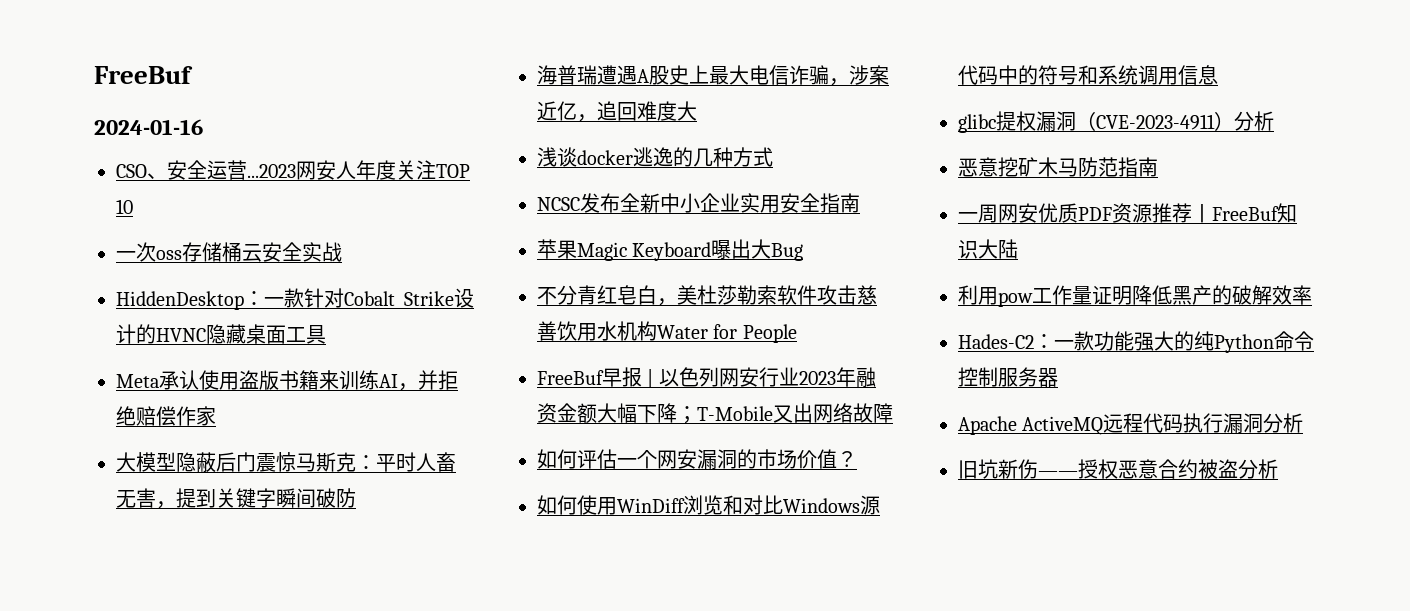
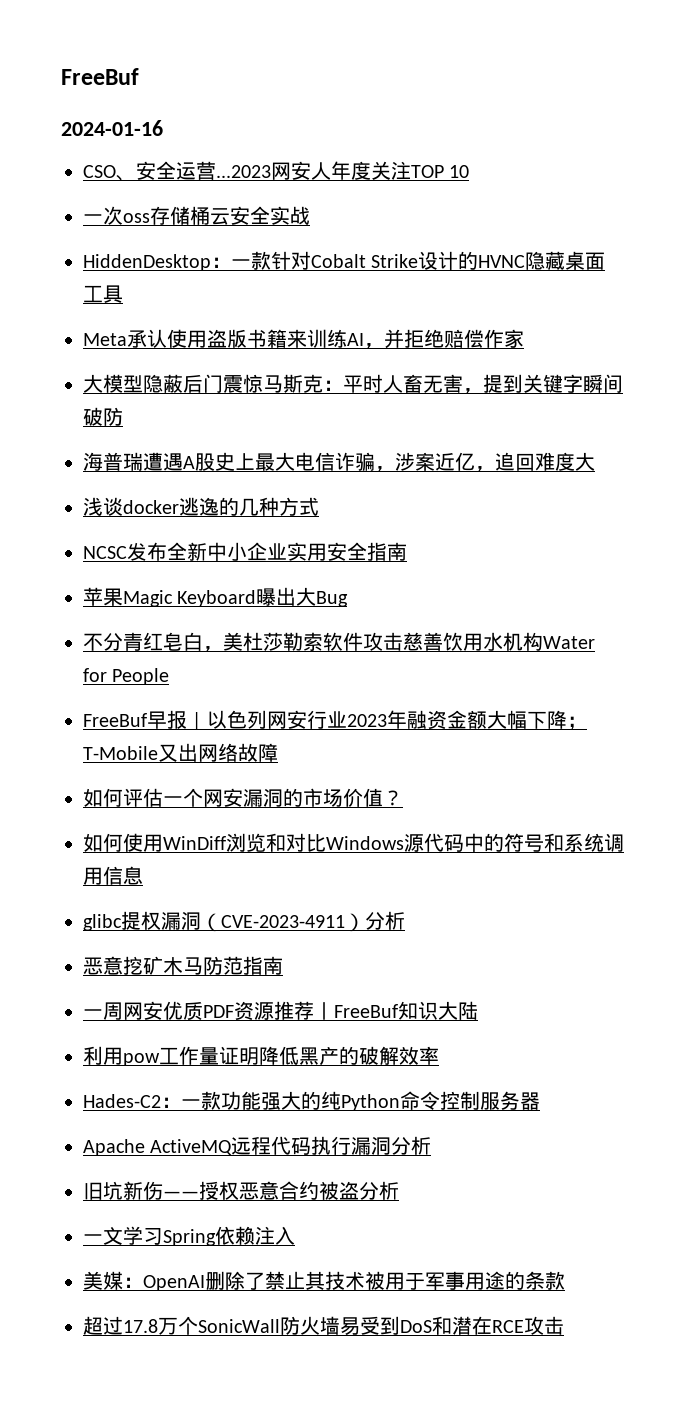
+ 一文学习Spring依赖注入
+ 美媒：OpenAI删除了禁止其技术被用于军事用途的条款
+ 超过17.8万个SonicWall防火墙易受到DoS和潜在RCE攻击

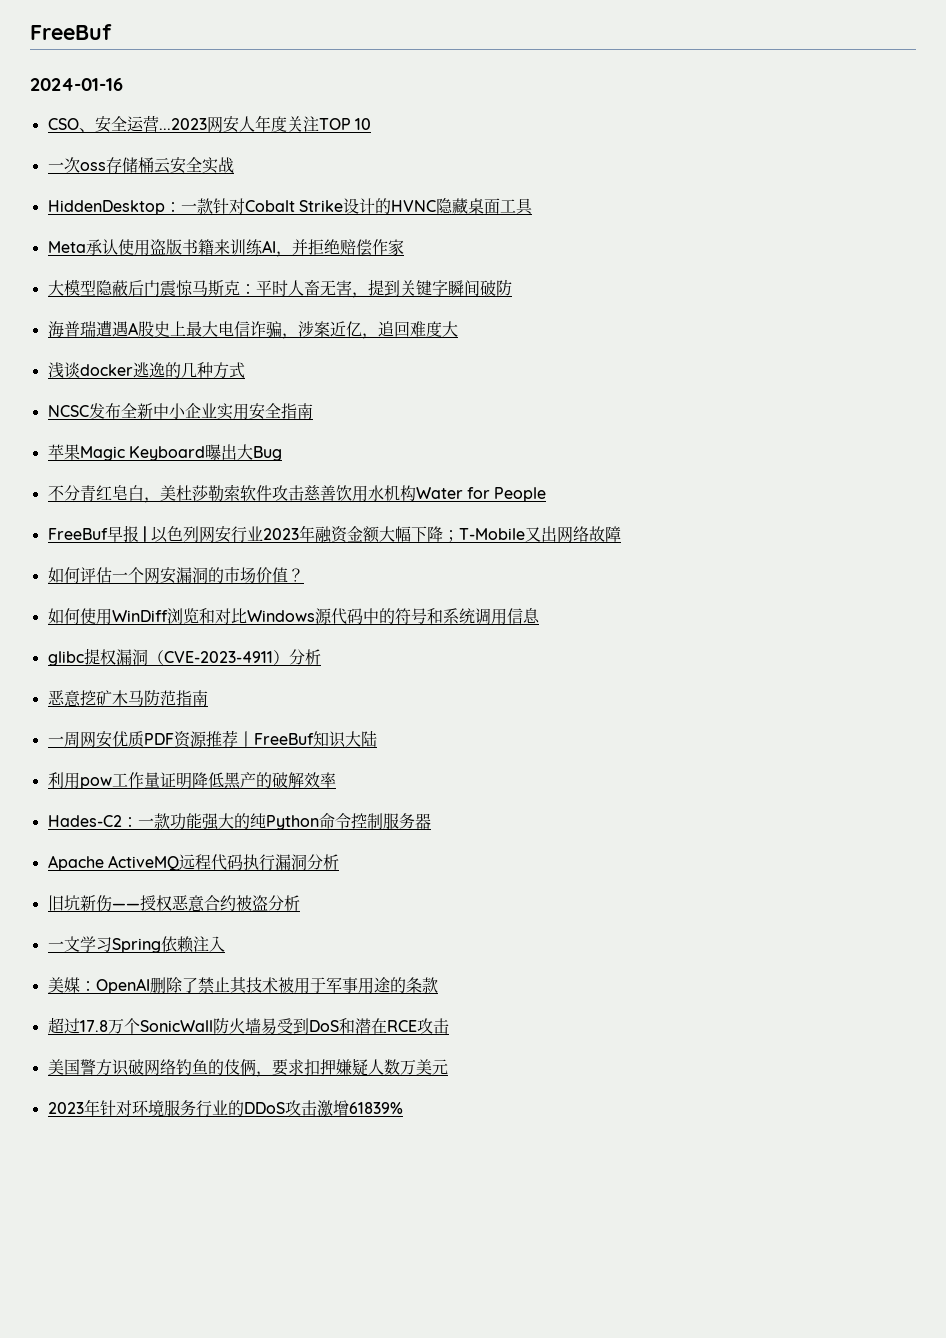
+ 美国警方识破网络钓鱼的伎俩，要求扣押嫌疑人数万美元
+ 2023年针对环境服务行业的DDoS攻击激增61839%

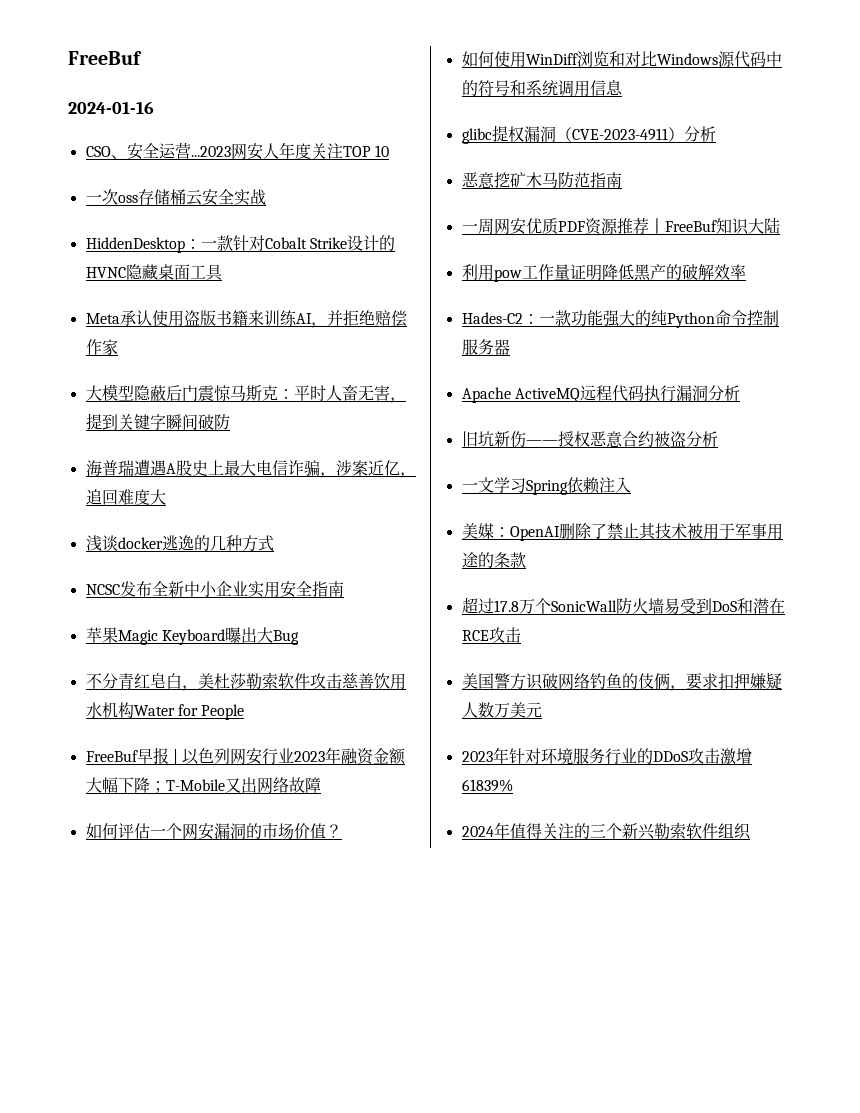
+ 2024年值得关注的三个新兴勒索软件组织

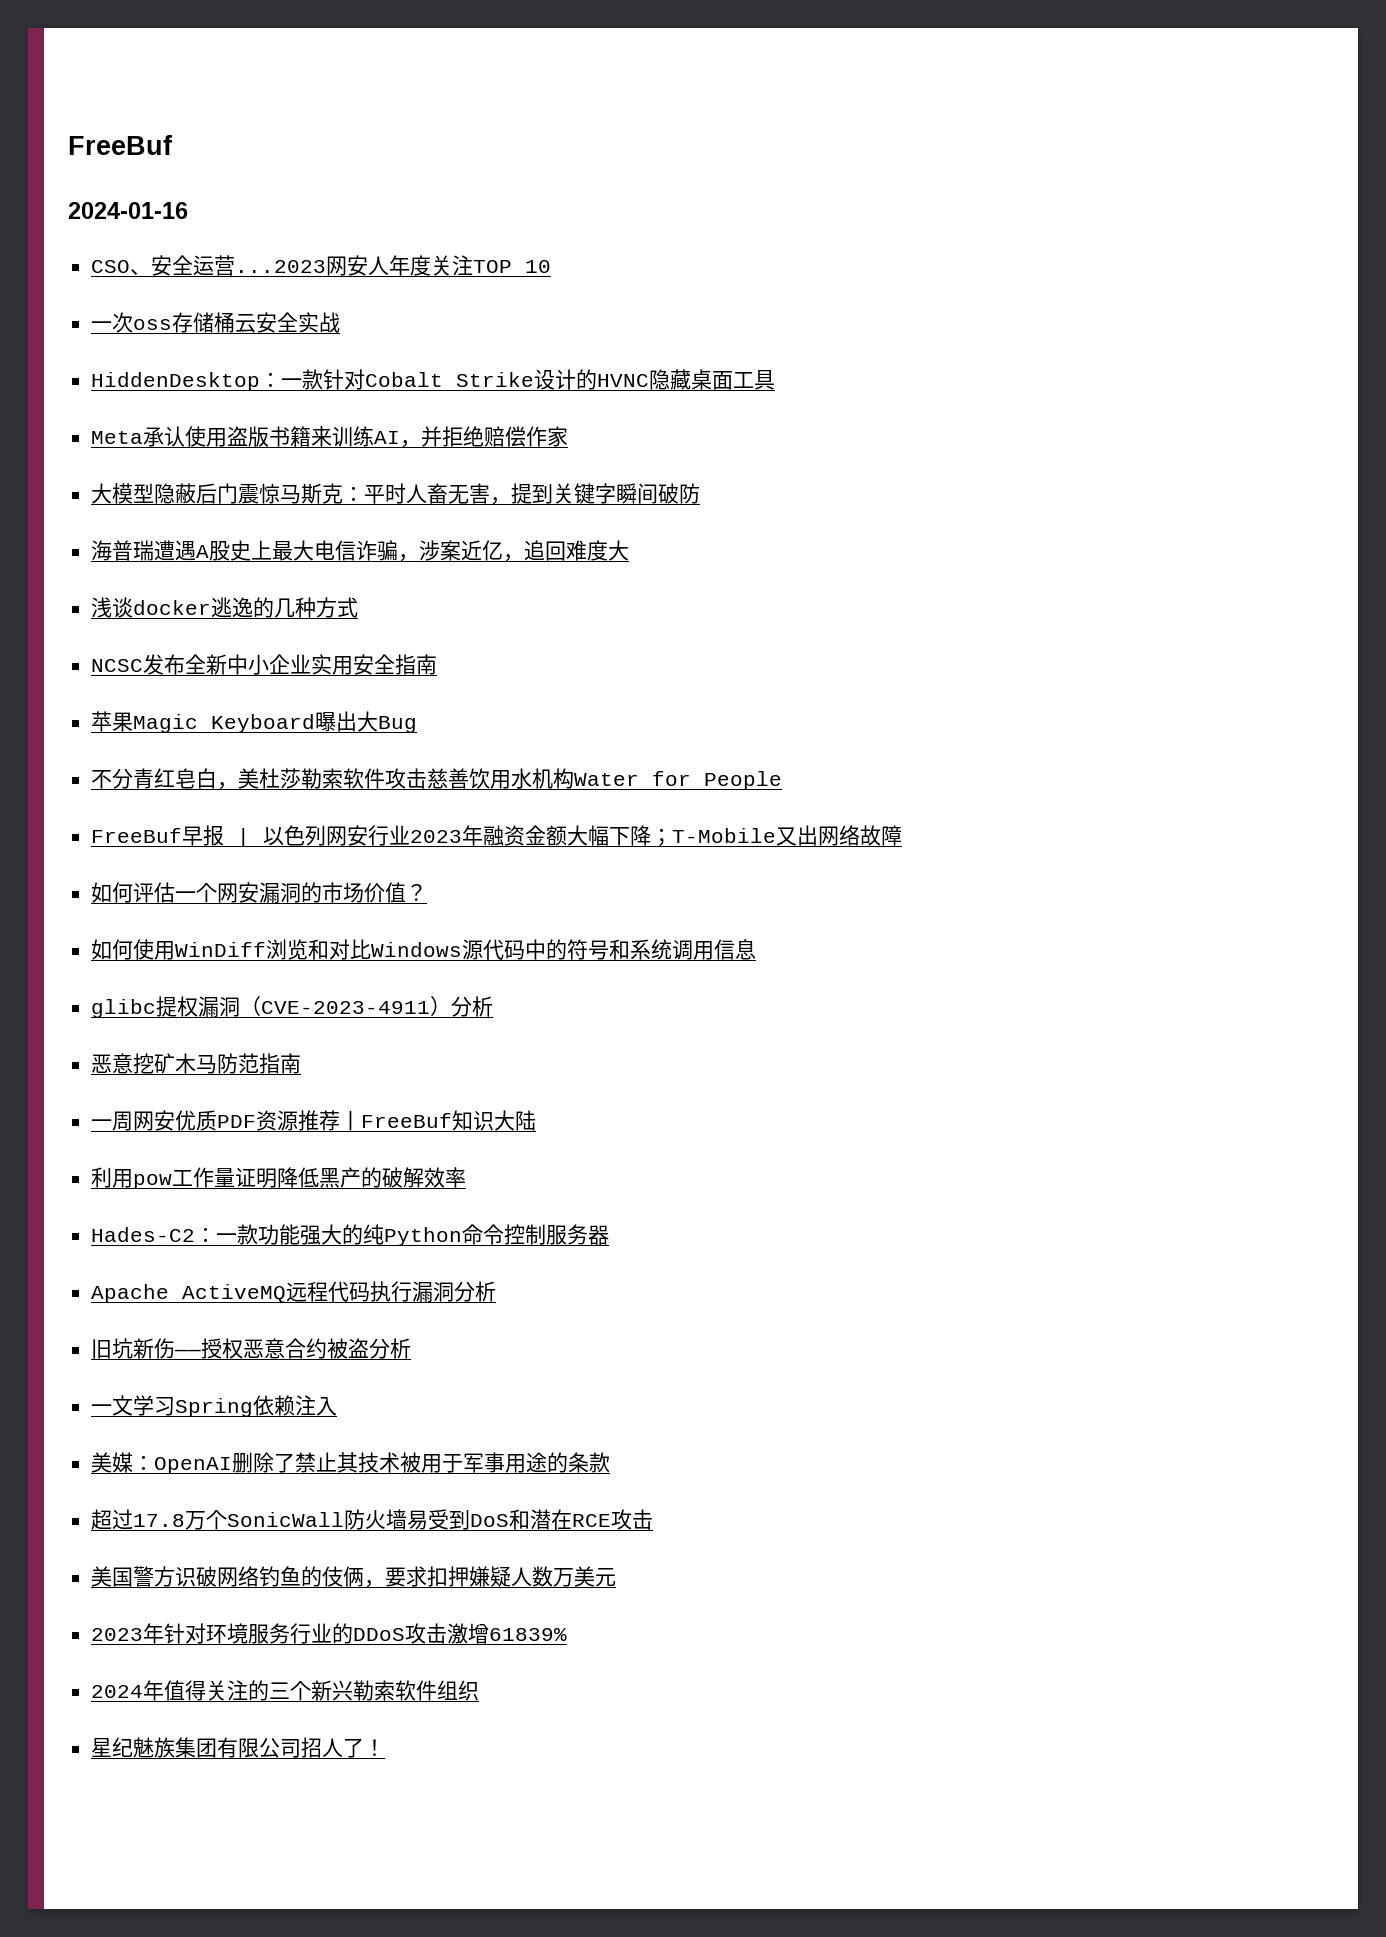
+ 星纪魅族集团有限公司招人了！

